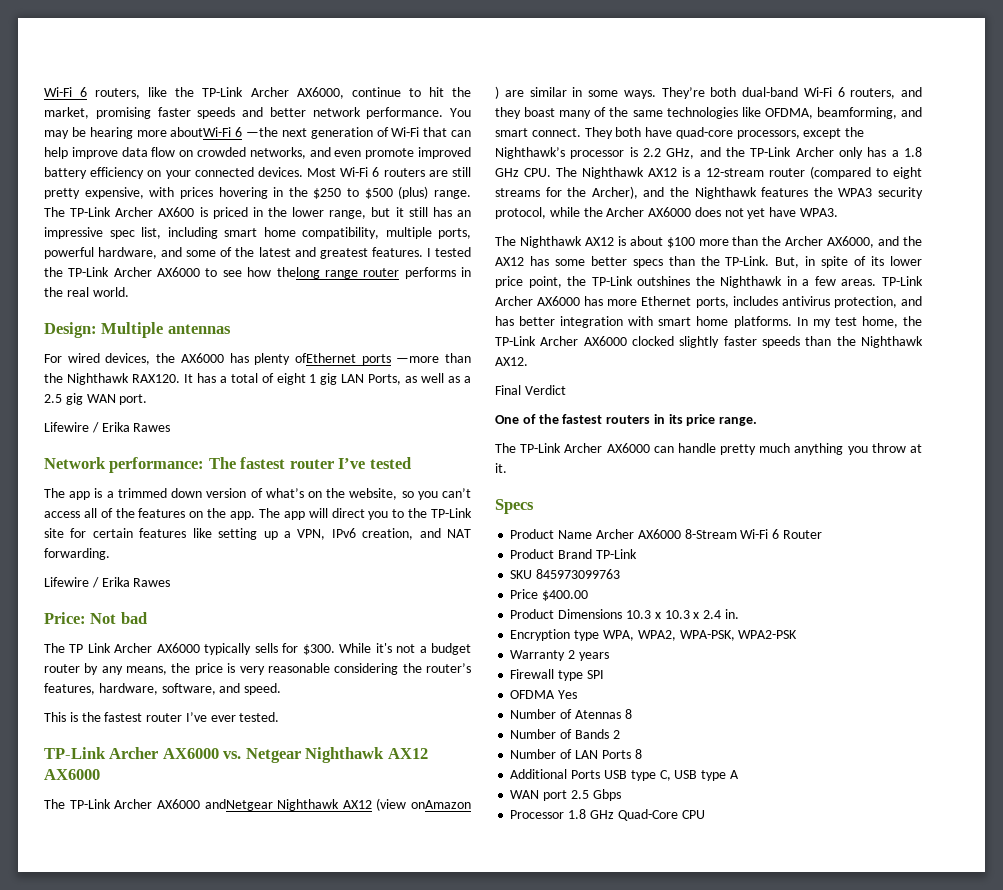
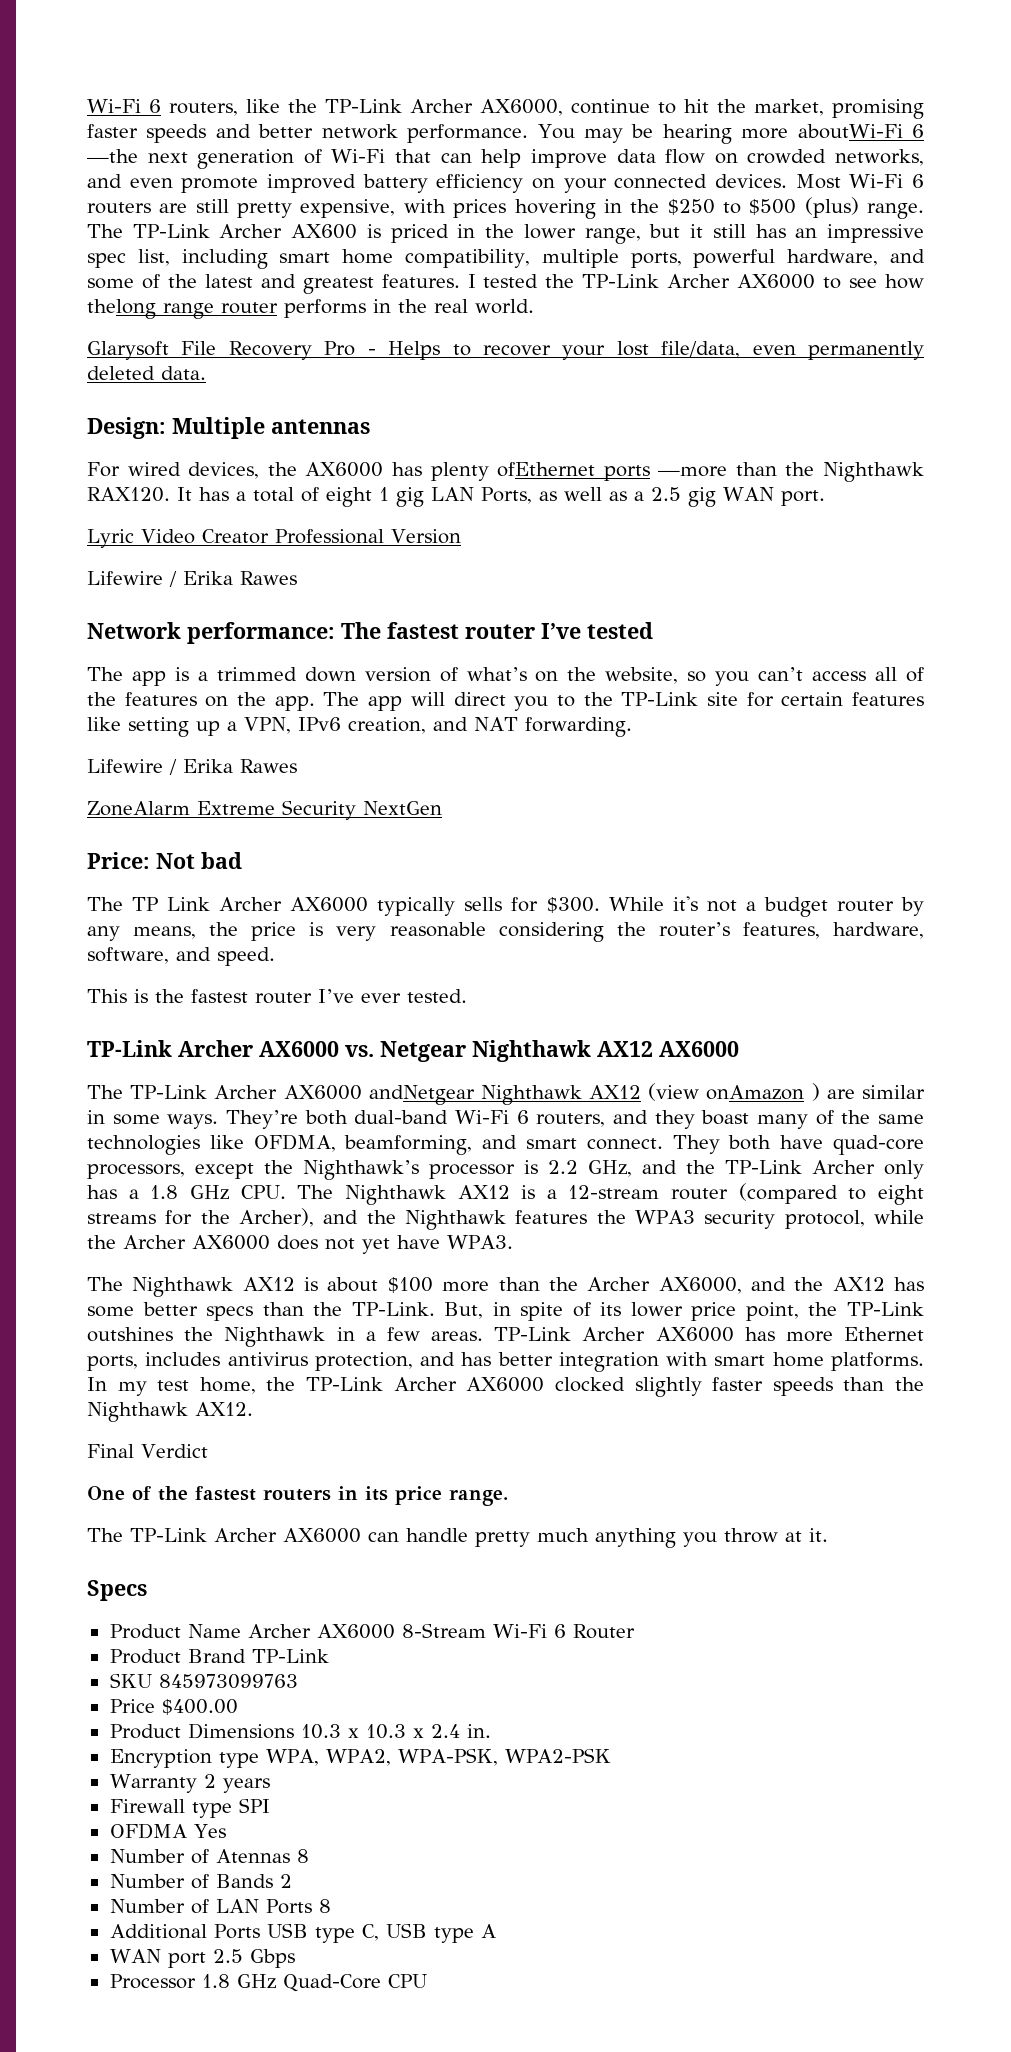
+ Glarysoft File Recovery Pro - Helps to recover your lost file/data, even permanently deleted data.
+ Lyric Video Creator Professional Version
+ ZoneAlarm Extreme Security NextGen

